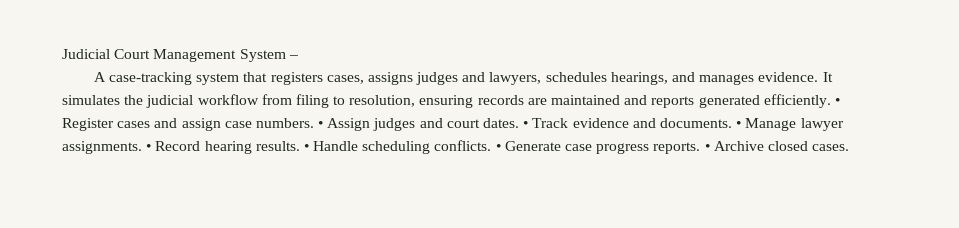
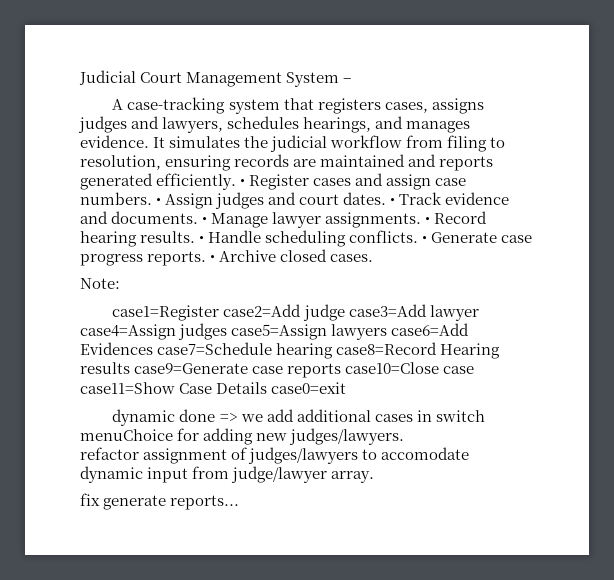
+ Note:
+ case1=Register case2=Add judge case3=Add lawyer case4=Assign judges case5=Assign lawyers case6=Add Evidences case7=Schedule hearing case8=Record Hearing results case9=Generate case reports case10=Close case case11=Show Case Details case0=exit
+ dynamic done => we add additional cases in switch menuChoice for adding new judges/lawyers.
+ refactor assignment of judges/lawyers to accomodate dynamic input from judge/lawyer array.
+ fix generate reports...

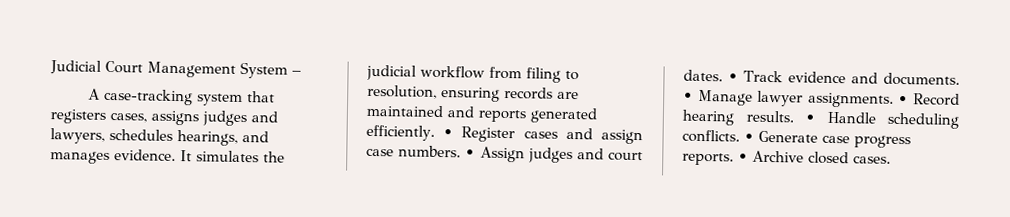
- Note:
- case1=Register case2=Add judge case3=Add lawyer case4=Assign judges case5=Assign lawyers case6=Add Evidences case7=Schedule hearing case8=Record Hearing results case9=Generate case reports case10=Close case case11=Show Case Details case0=exit
- dynamic done => we add additional cases in switch menuChoice for adding new judges/lawyers.
- refactor assignment of judges/lawyers to accomodate dynamic input from judge/lawyer array.
- fix generate reports...

